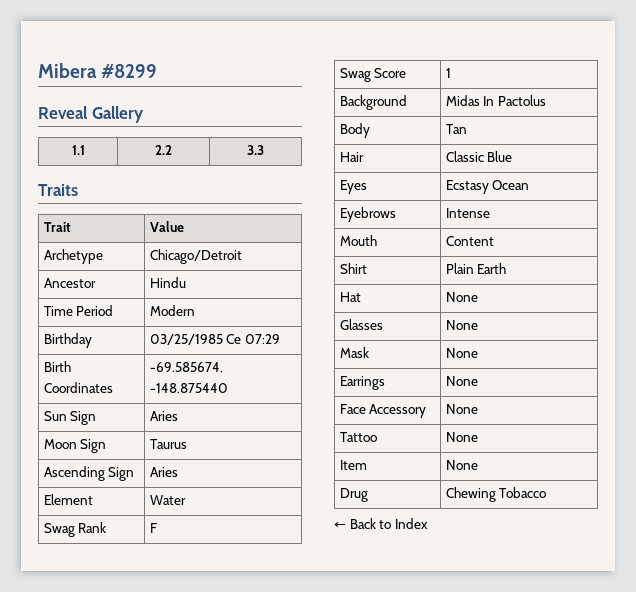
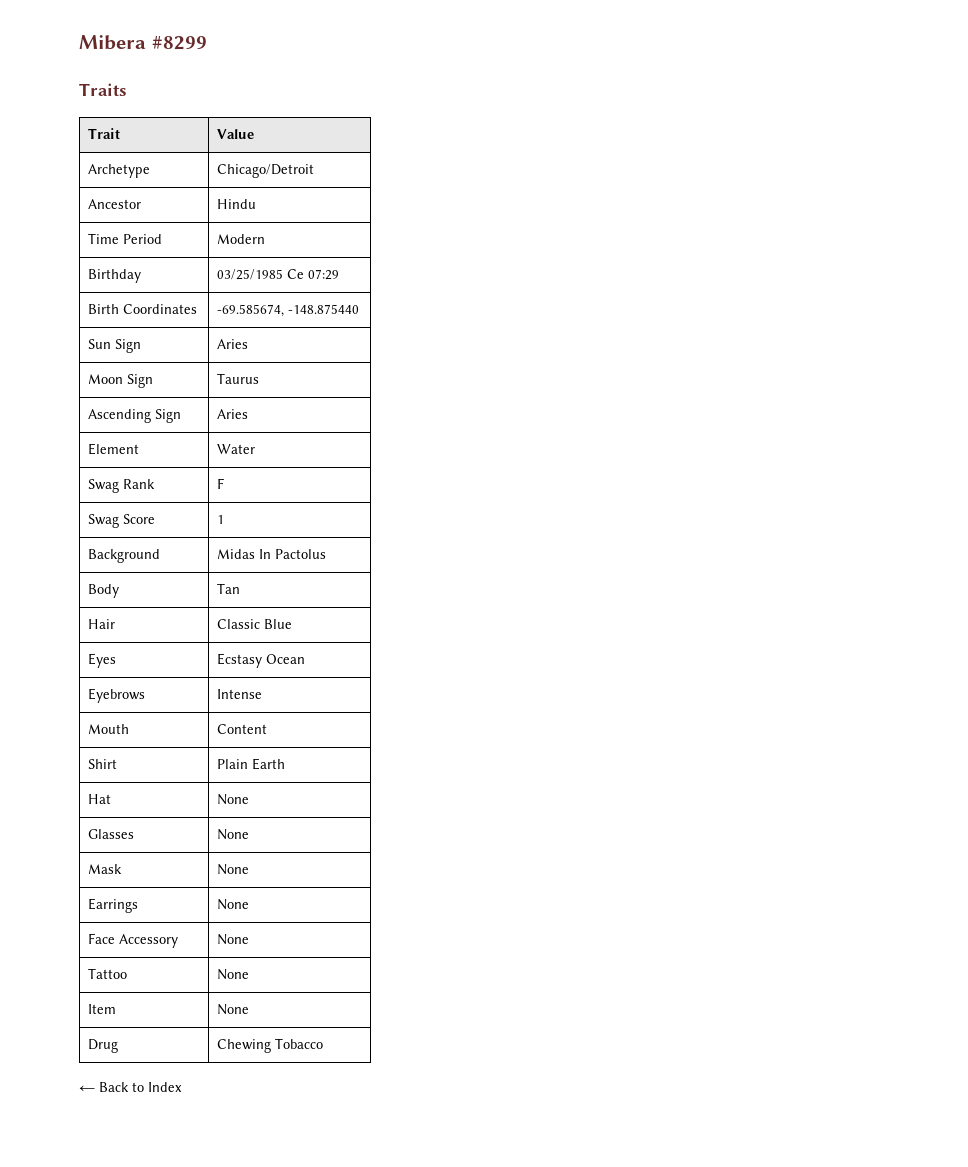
- Reveal Gallery
- 1.1 | 2.2 | 3.3

